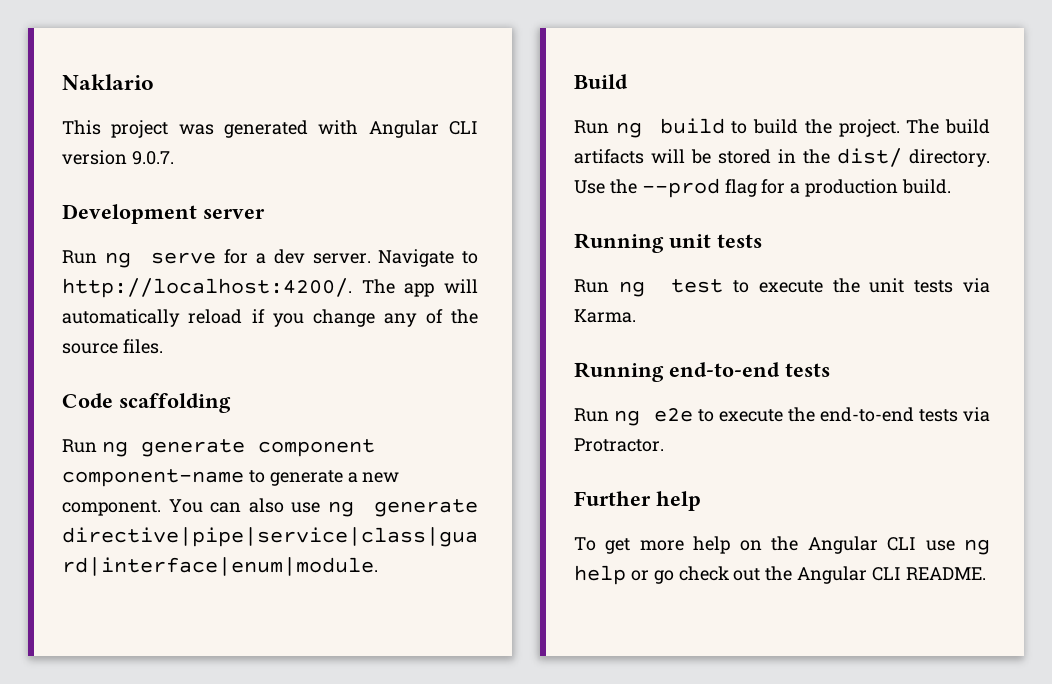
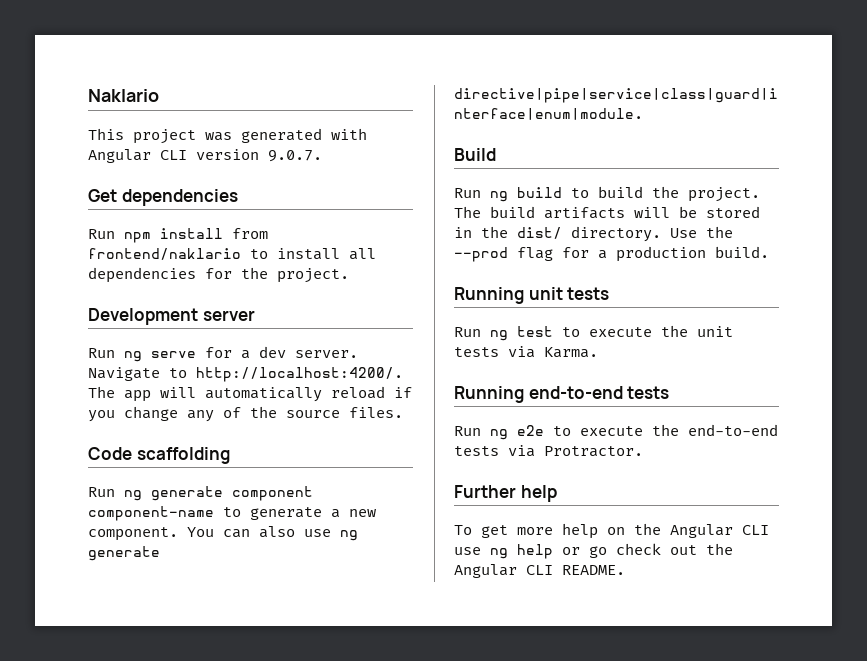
+ Get dependencies
+ Run npm install from frontend/naklario to install all dependencies for the project.

